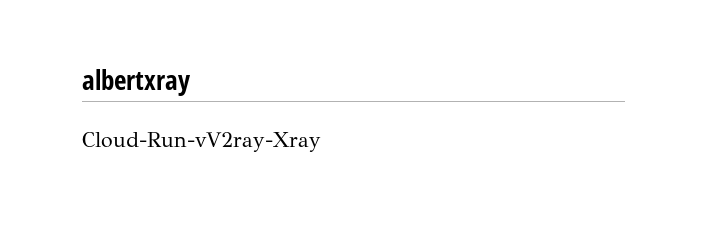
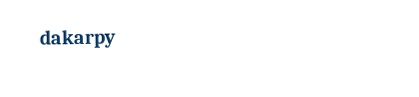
- albertxray
- Cloud-Run-vV2ray-Xray
+ dakarpy

